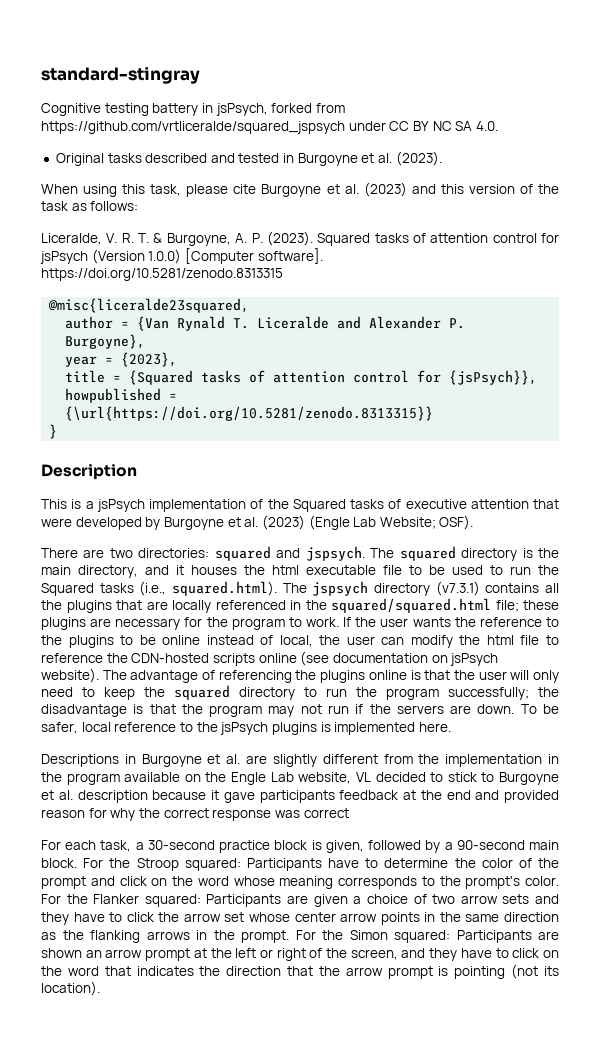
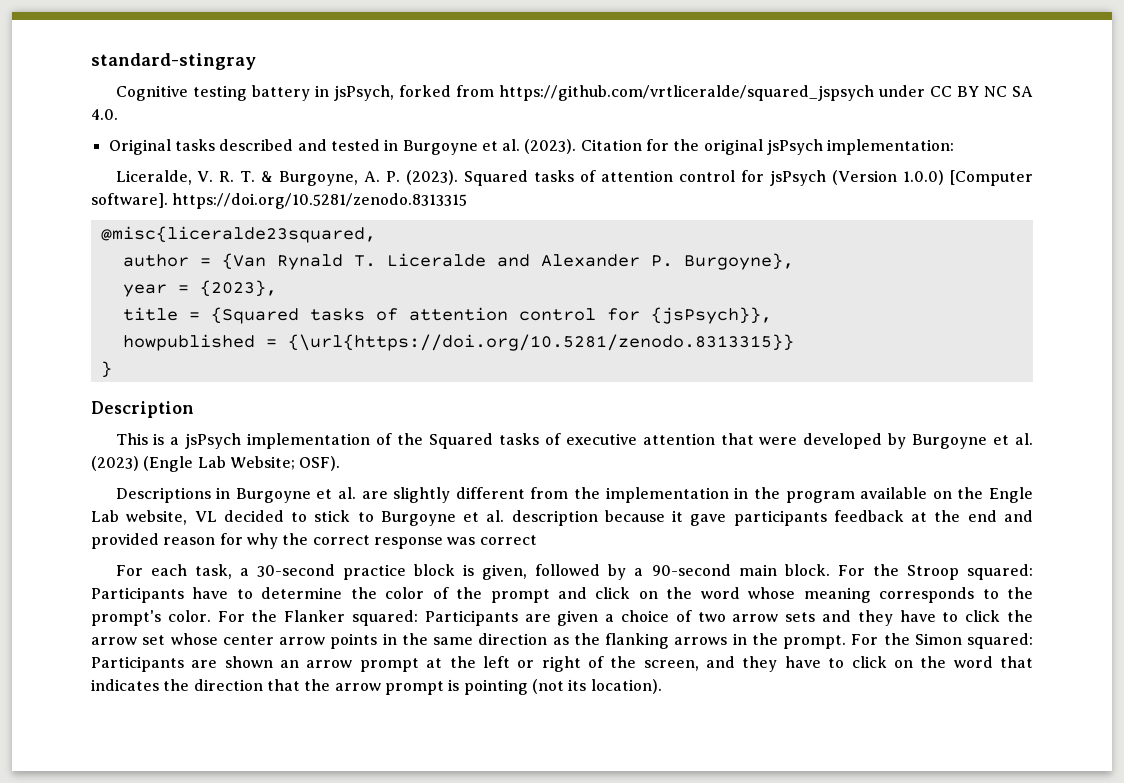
- Original tasks described and tested in Burgoyne et al. (2023).
- When using this task, please cite Burgoyne et al. (2023) and this version of the task as follows:
+ Original tasks described and tested in Burgoyne et al. (2023). Citation for the original jsPsych implementation:
- There are two directories: squared and jspsych. The squared directory is the main directory, and it houses the html executable file to be used to run the Squared tasks (i.e., squared.html). The jspsych directory (v7.3.1) contains all the plugins that are locally referenced in the squared/squared.html file; these plugins are necessary for the program to work. If the user wants the reference to the plugins to be online instead of local, the user can modify the html file to reference the CDN-hosted scripts online (see documentation on jsPsych website). The advantage of referencing the plugins online is that the user will only need to keep the squared directory to run the program successfully; the disadvantage is that the program may not run if the servers are down. To be safer, local reference to the jsPsych plugins is implemented here.

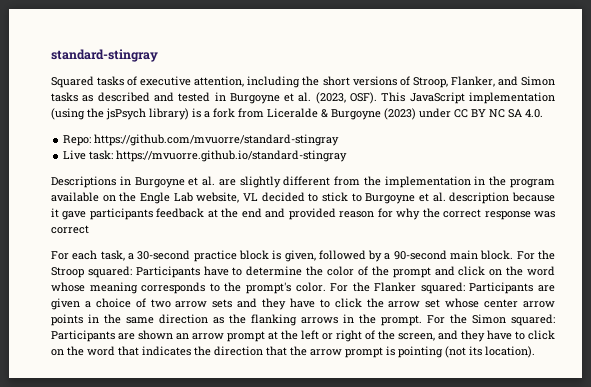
- Cognitive testing battery in jsPsych, forked from https://github.com/vrtliceralde/squared_jspsych under CC BY NC SA 4.0.
+ Squared tasks of executive attention, including the short versions of Stroop, Flanker, and Simon tasks as described and tested in Burgoyne et al. (2023, OSF). This JavaScript implementation (using the jsPsych library) is a fork from Liceralde & Burgoyne (2023) under CC BY NC SA 4.0.
- Original tasks described and tested in Burgoyne et al. (2023). Citation for the original jsPsych implementation:
- Liceralde, V. R. T. & Burgoyne, A. P. (2023). Squared tasks of attention control for jsPsych (Version 1.0.0) [Computer software]. https://doi.org/10.5281/zenodo.8313315
- @misc{liceralde23squared,
- author = {Van Rynald T. Liceralde and Alexander P. Burgoyne},
- year = {2023},
- title = {Squared tasks of attention control for {jsPsych}},
- howpublished = {\url{https://doi.org/10.5281/zenodo.8313315}}
- }
- Description
- This is a jsPsych implementation of the Squared tasks of executive attention that were developed by Burgoyne et al. (2023) (Engle Lab Website; OSF).
+ Repo: https://github.com/mvuorre/standard-stingray
+ Live task: https://mvuorre.github.io/standard-stingray

